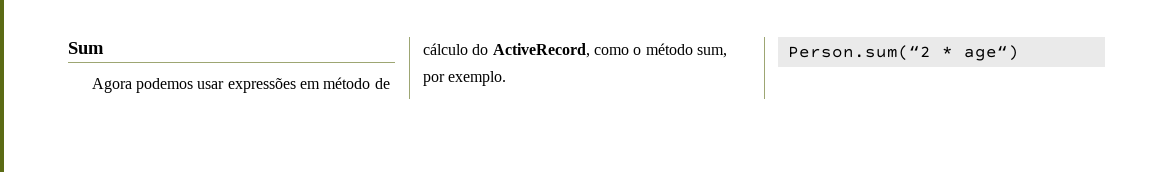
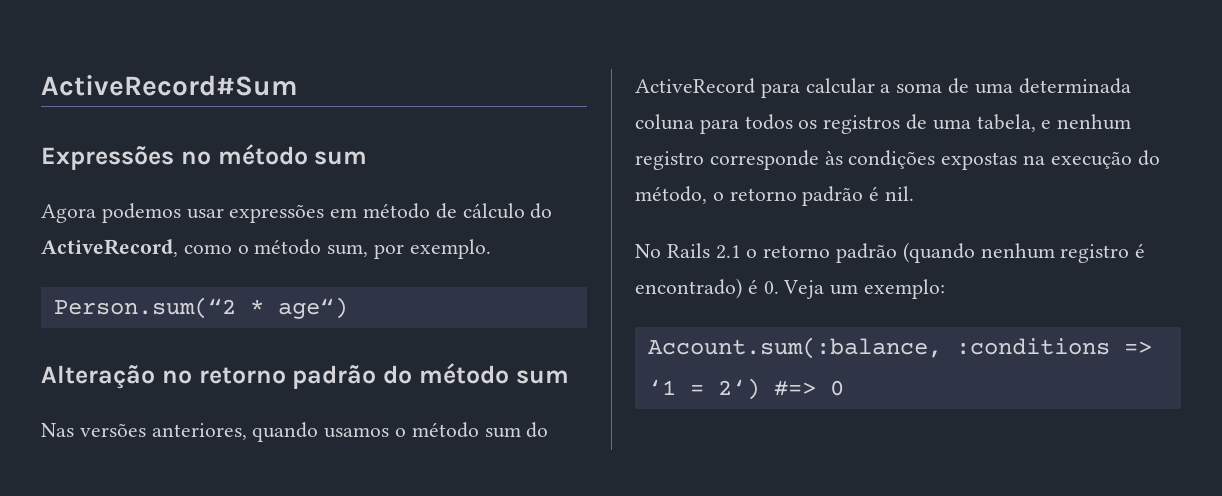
- Sum
+ ActiveRecord#Sum
+ Expressões no método sum
+ Alteração no retorno padrão do método sum
+ Nas versões anteriores, quando usamos o método sum do ActiveRecord para calcular a soma de uma determinada coluna para todos os registros de uma tabela, e nenhum registro corresponde às condições expostas na execução do método, o retorno padrão é nil.
+ No Rails 2.1 o retorno padrão (quando nenhum registro é encontrado) é 0. Veja um exemplo:
+ Account.sum(:balance, :conditions => ‘1 = 2‘) #=> 0

